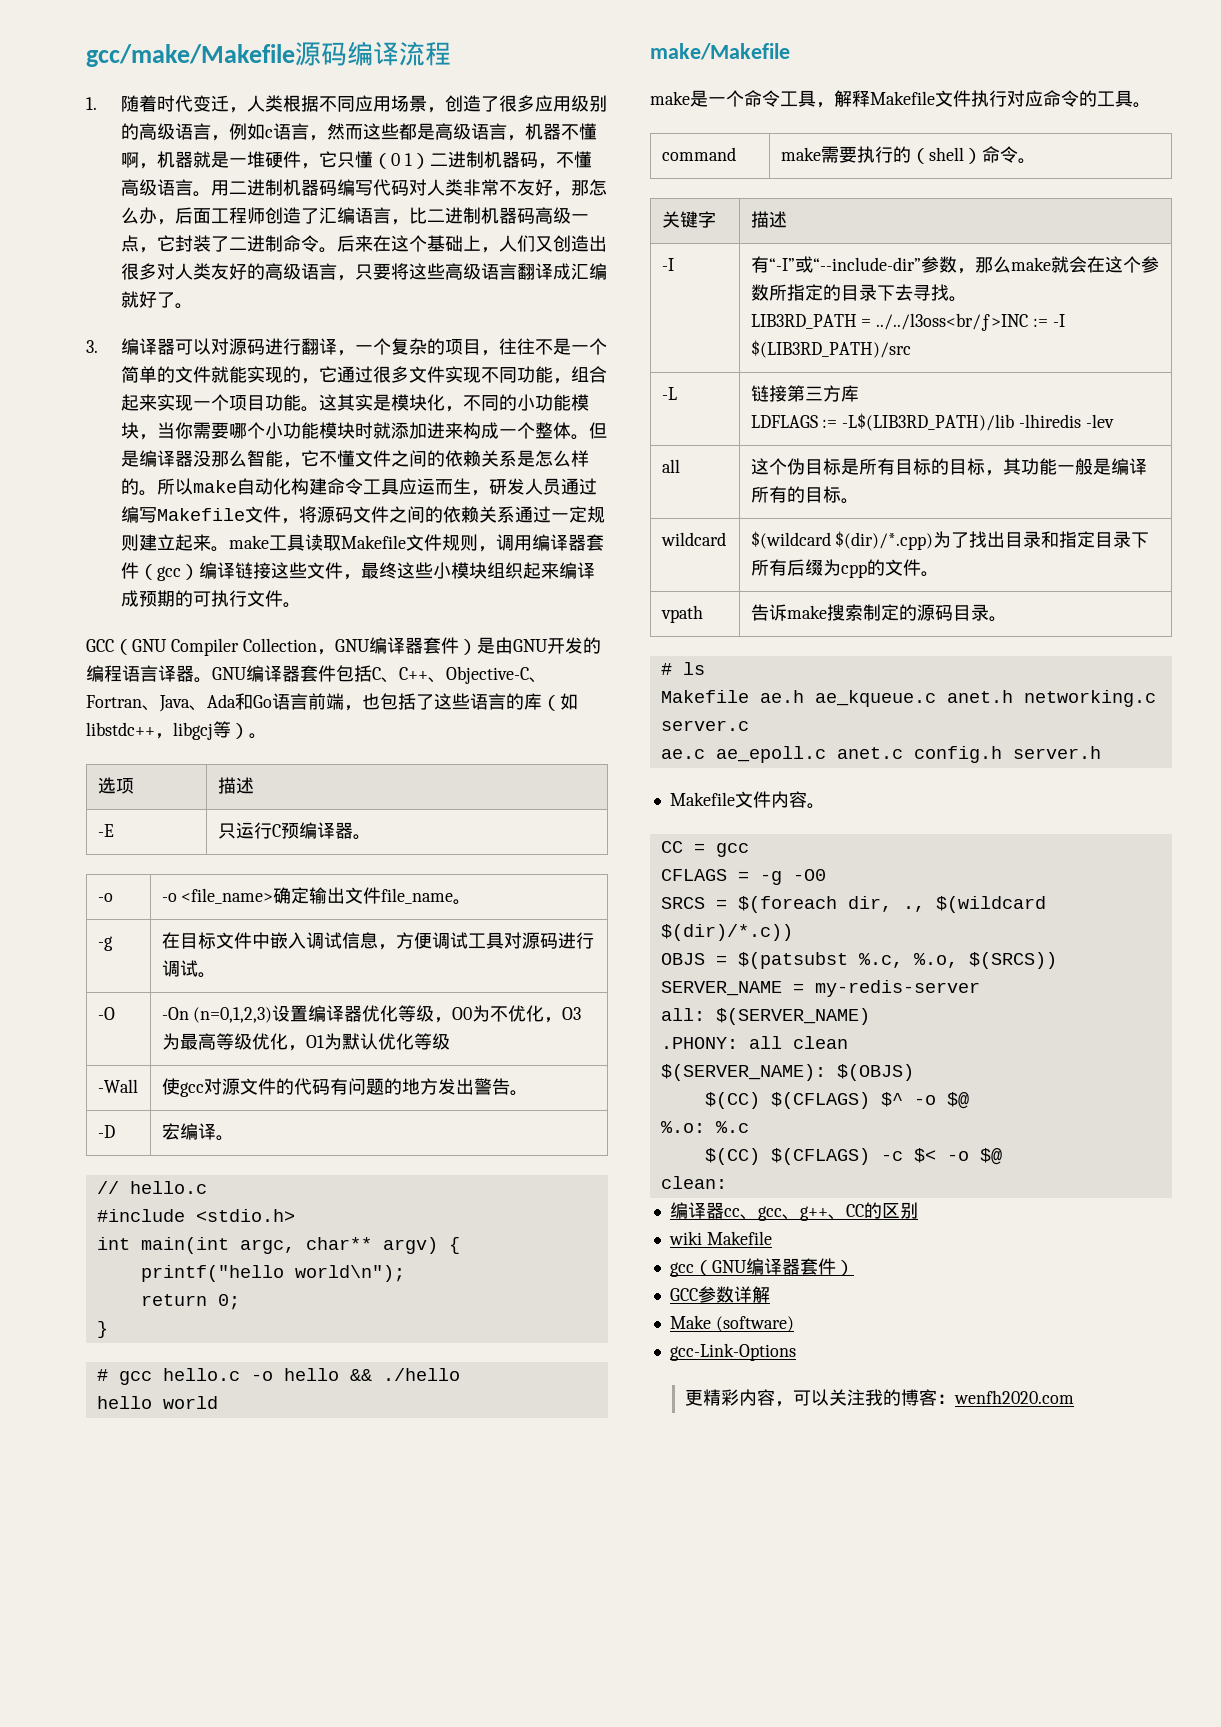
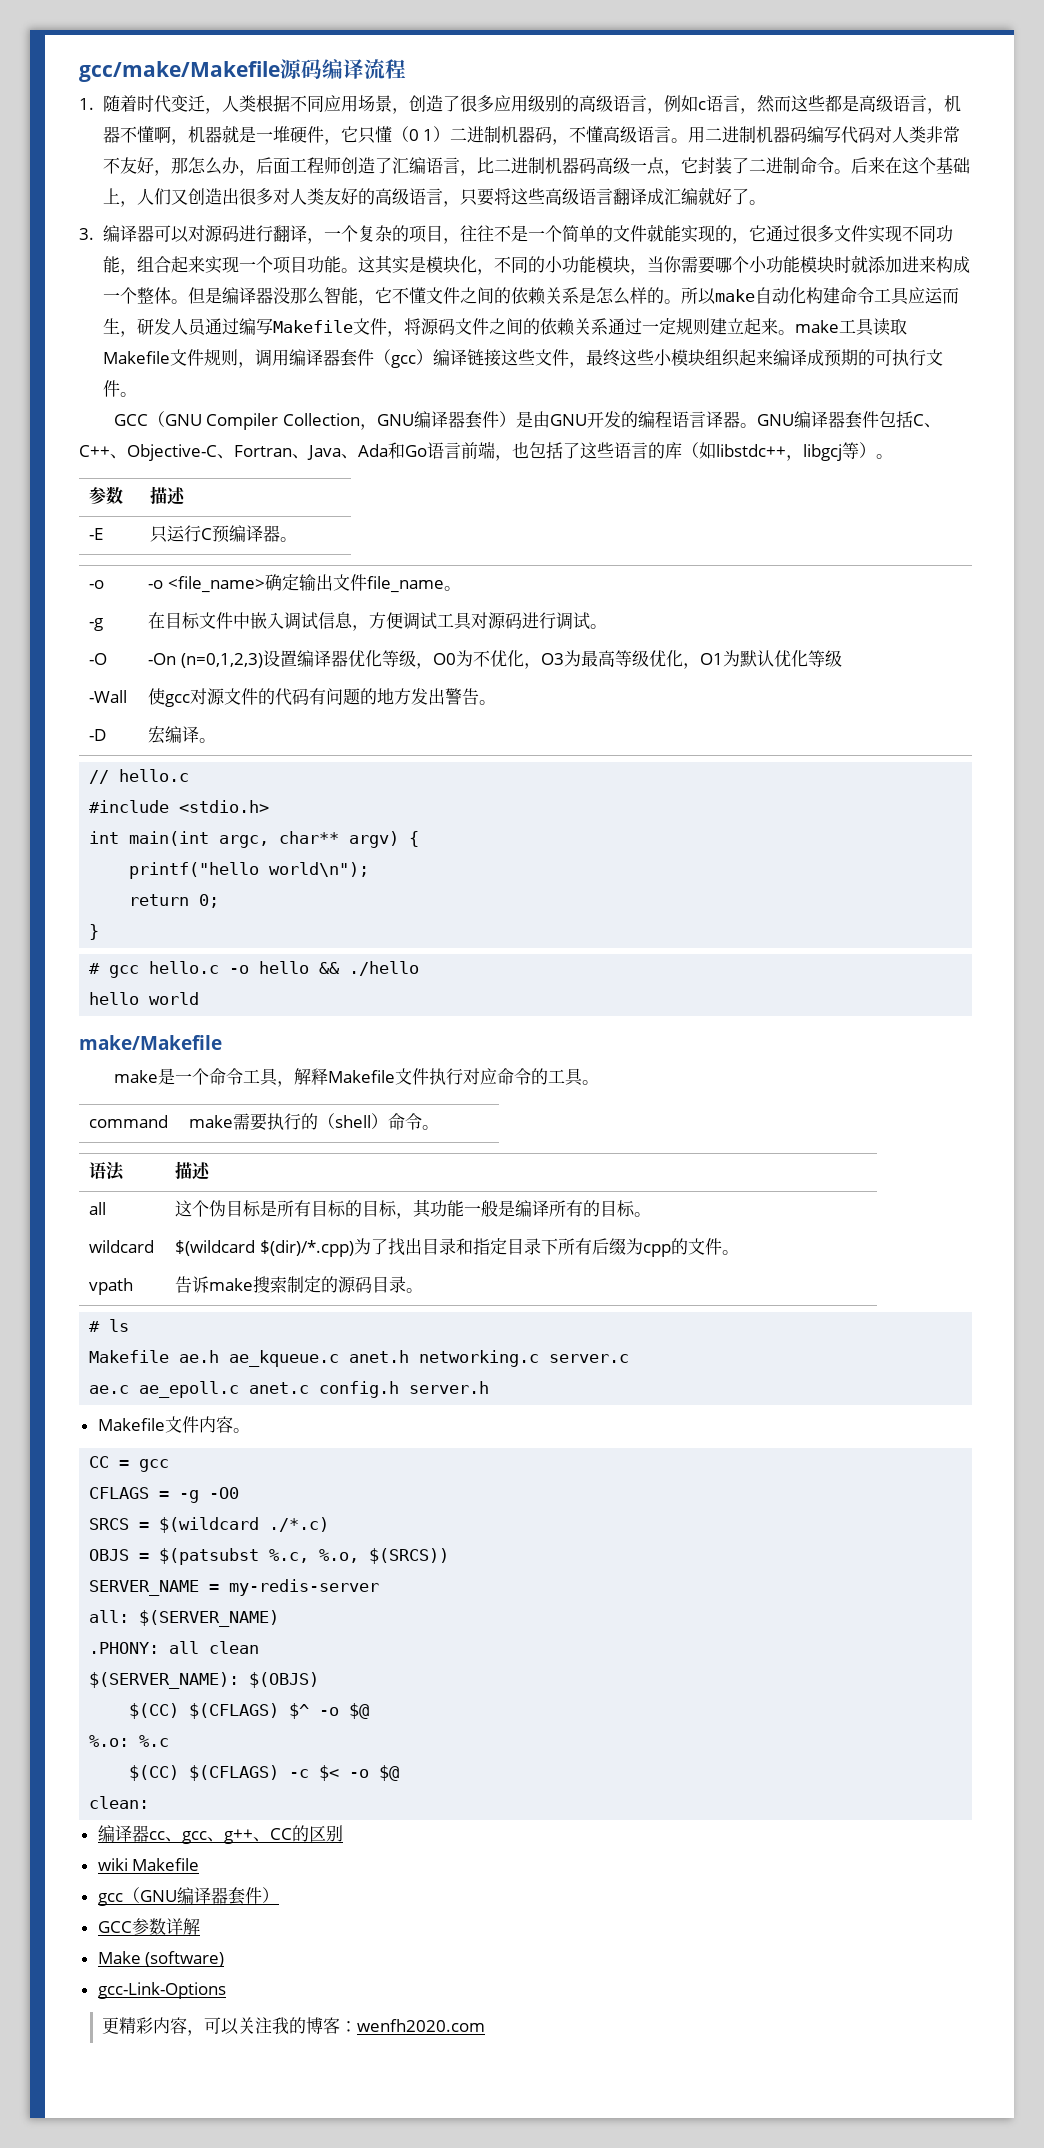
- 选项 | 描述
+ 参数 | 描述
- 关键字 | 描述
- -I | 有“-I”或“--include-dir”参数，那么make就会在这个参数所指定的目录下去寻找。
- LIB3RD_PATH = ../../l3oss<br/ƒ>INC := -I $(LIB3RD_PATH)/src
- -L | 链接第三方库
- LDFLAGS := -L$(LIB3RD_PATH)/lib -lhiredis -lev
+ 语法 | 描述
- SRCS = $(foreach dir, ., $(wildcard $(dir)/*.c))
+ SRCS = $(wildcard ./*.c)

